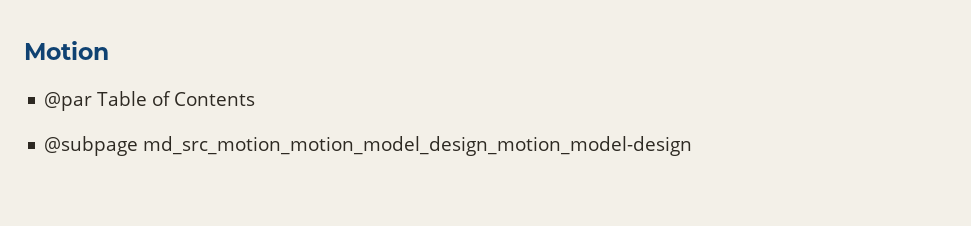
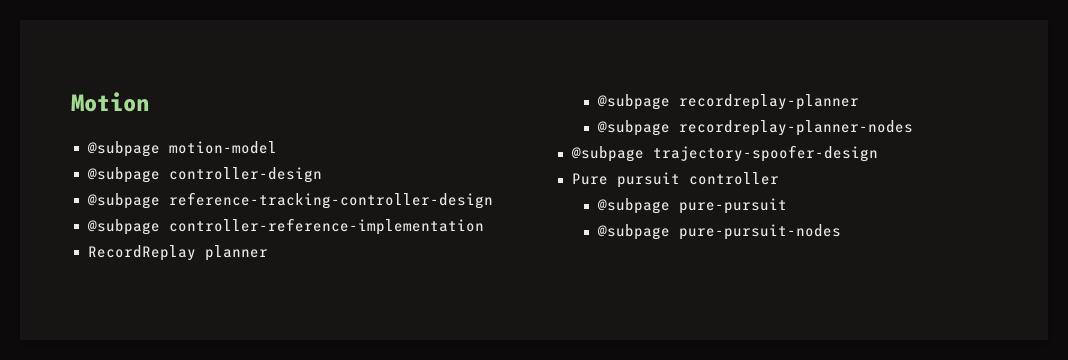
- @par Table of Contents
- @subpage md_src_motion_motion_model_design_motion_model-design
+ @subpage motion-model
+ @subpage controller-design
+ @subpage reference-tracking-controller-design
+ @subpage controller-reference-implementation
+ RecordReplay planner
+ @subpage recordreplay-planner
+ @subpage recordreplay-planner-nodes
+ @subpage trajectory-spoofer-design
+ Pure pursuit controller
+ @subpage pure-pursuit
+ @subpage pure-pursuit-nodes

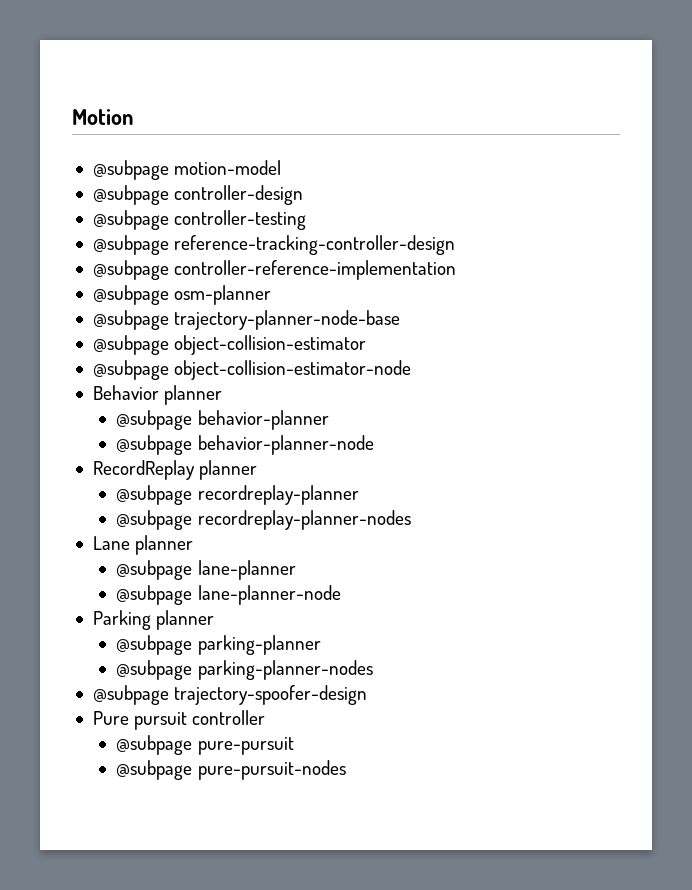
+ @subpage controller-testing
+ @subpage osm-planner
+ @subpage trajectory-planner-node-base
+ @subpage object-collision-estimator
+ @subpage object-collision-estimator-node
+ Behavior planner
+ @subpage behavior-planner
+ @subpage behavior-planner-node
+ Lane planner
+ @subpage lane-planner
+ @subpage lane-planner-node
+ Parking planner
+ @subpage parking-planner
+ @subpage parking-planner-nodes

